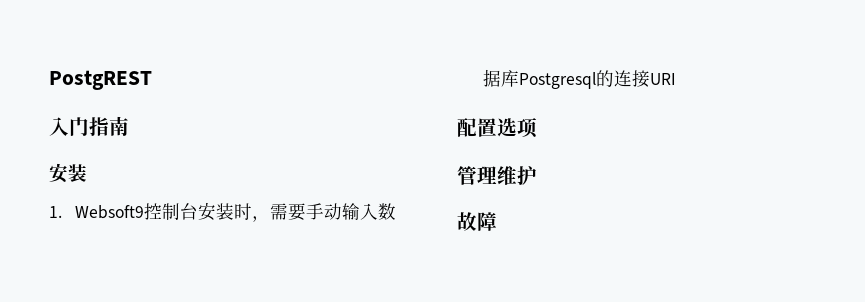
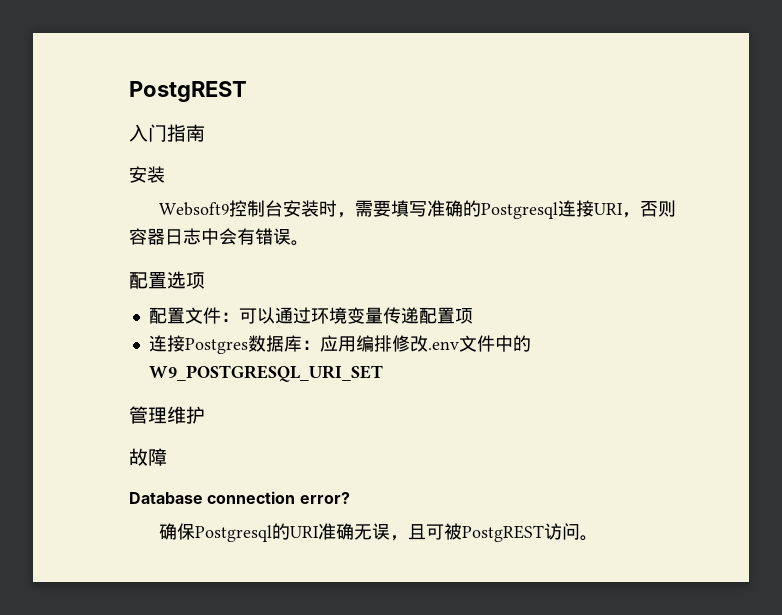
- 1. Websoft9控制台安装时，需要手动输入数据库Postgresql的连接URI
+ Websoft9控制台安装时，需要填写准确的Postgresql连接URI，否则容器日志中会有错误。
  配置选项
+ 配置文件：可以通过环境变量传递配置项
+ 连接Postgres数据库：应用编排修改.env文件中的W9_POSTGRESQL_URI_SET
  管理维护
  故障
+ Database connection error?
+ 确保Postgresql的URI准确无误，且可被PostgREST访问。

